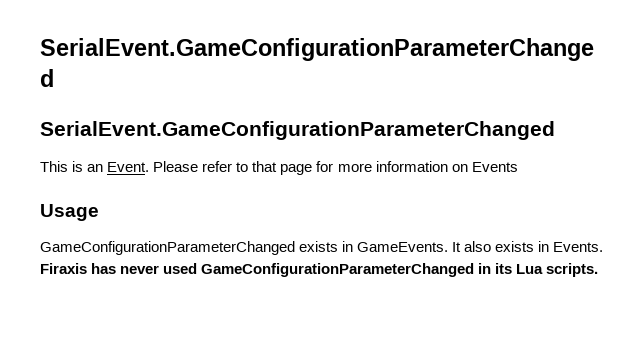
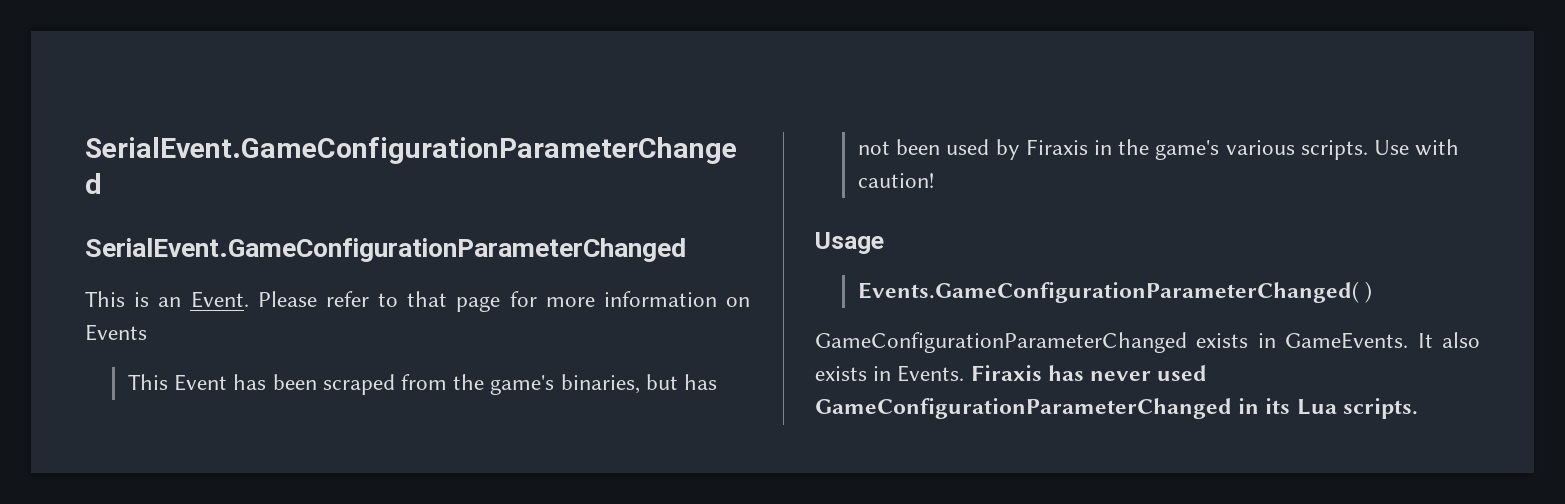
+ This Event has been scraped from the game's binaries, but has not been used by Firaxis in the game's various scripts. Use with caution!
+ Events.GameConfigurationParameterChanged( )

